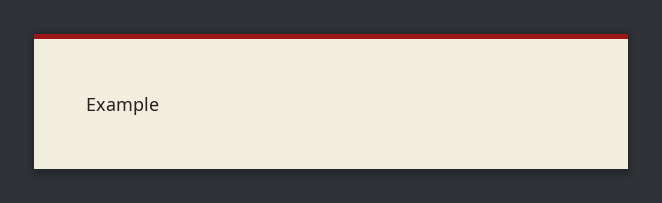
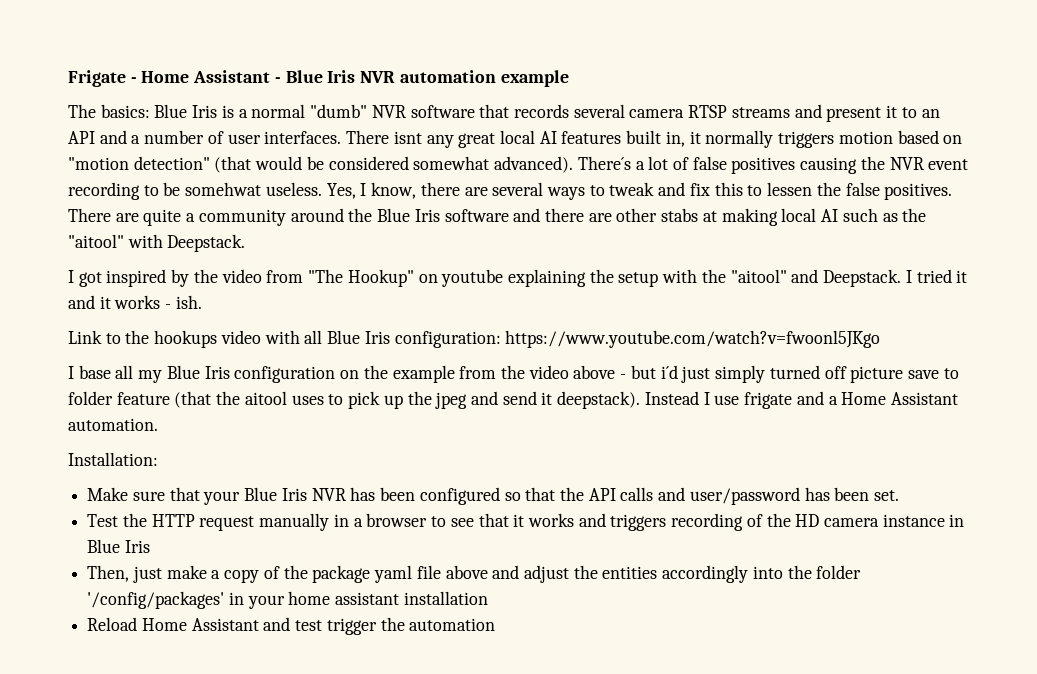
- Example
+ Frigate - Home Assistant - Blue Iris NVR automation example
+ The basics: Blue Iris is a normal "dumb" NVR software that records several camera RTSP streams and present it to an API and a number of user interfaces. There isnt any great local AI features built in, it normally triggers motion based on "motion detection" (that would be considered somewhat advanced). There´s a lot of false positives causing the NVR event recording to be somehwat useless. Yes, I know, there are several ways to tweak and fix this to lessen the false positives. There are quite a community around the Blue Iris software and there are other stabs at making local AI such as the "aitool" with Deepstack.
+ I got inspired by the video from "The Hookup" on youtube explaining the setup with the "aitool" and Deepstack. I tried it and it works - ish.
+ Link to the hookups video with all Blue Iris configuration: https://www.youtube.com/watch?v=fwoonl5JKgo
+ I base all my Blue Iris configuration on the example from the video above - but i´d just simply turned off picture save to folder feature (that the aitool uses to pick up the jpeg and send it deepstack). Instead I use frigate and a Home Assistant automation.
+ Installation:
+ Make sure that your Blue Iris NVR has been configured so that the API calls and user/password has been set.
+ Test the HTTP request manually in a browser to see that it works and triggers recording of the HD camera instance in Blue Iris
+ Then, just make a copy of the package yaml file above and adjust the entities accordingly into the folder '/config/packages' in your home assistant installation
+ Reload Home Assistant and test trigger the automation

